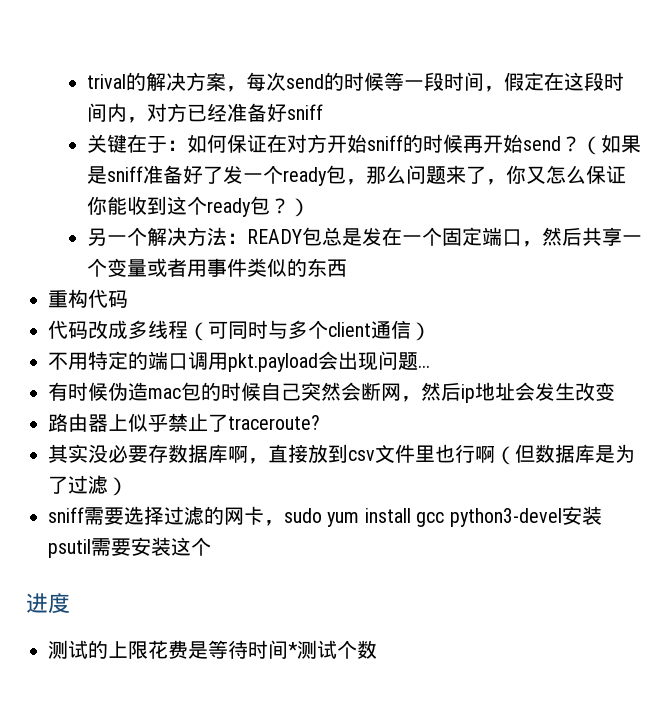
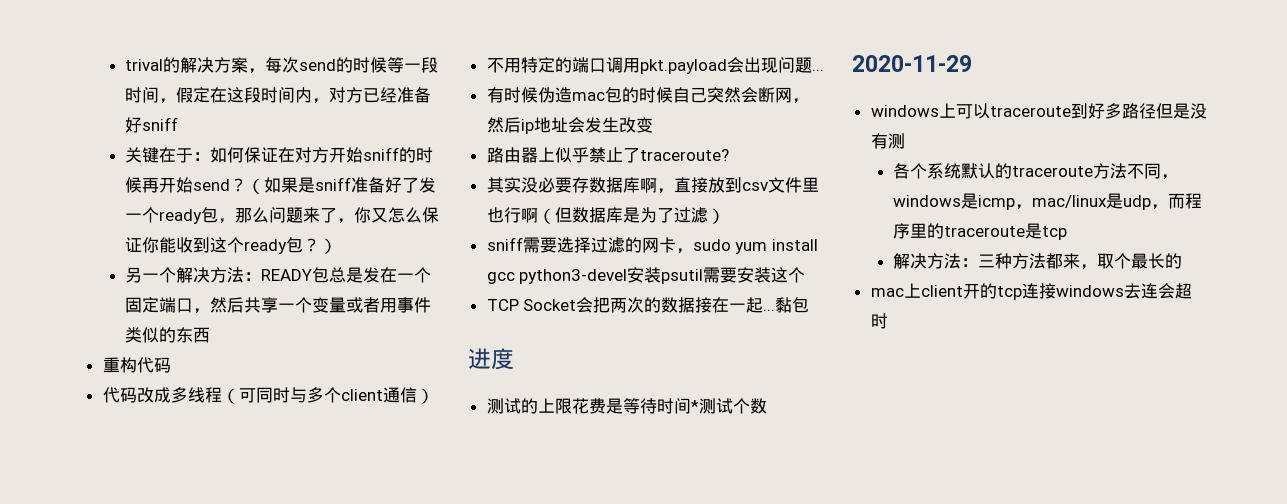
+ TCP Socket会把两次的数据接在一起...黏包
+ 2020-11-29
+ windows上可以traceroute到好多路径但是没有测
+ 各个系统默认的traceroute方法不同，windows是icmp，mac/linux是udp，而程序里的traceroute是tcp
+ 解决方法：三种方法都来，取个最长的
+ mac上client开的tcp连接windows去连会超时

